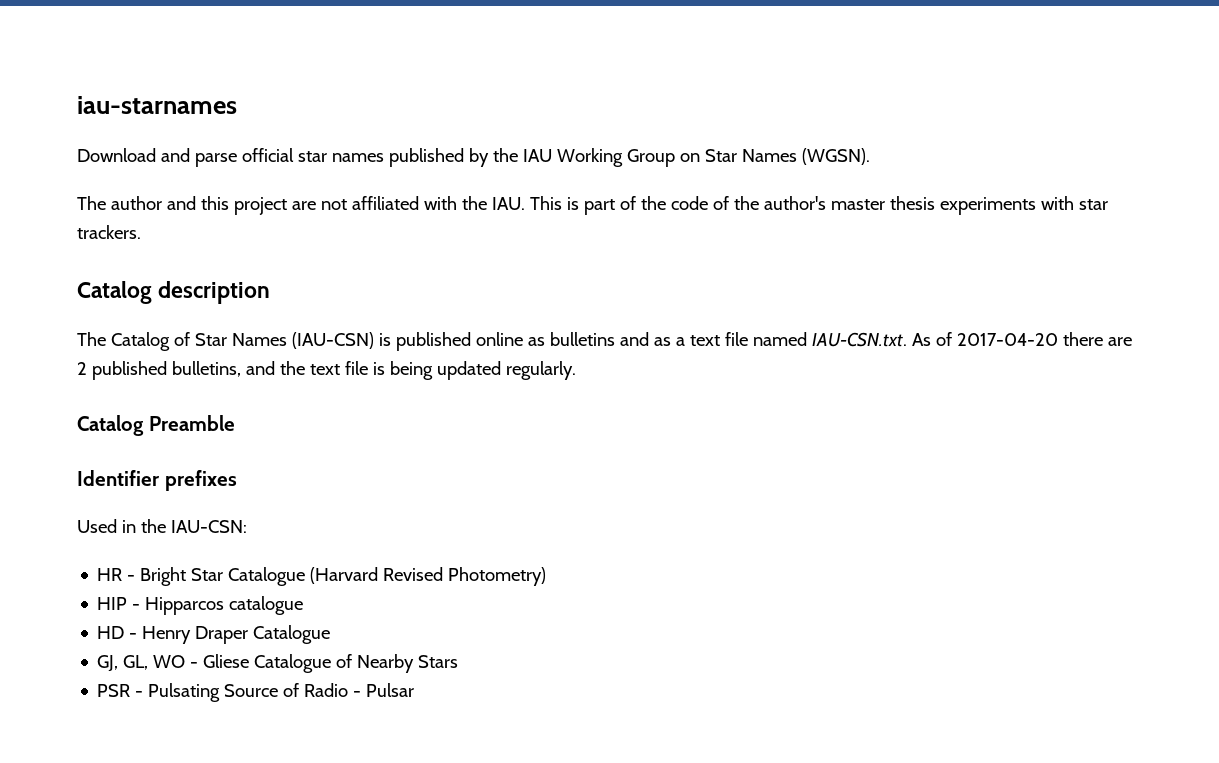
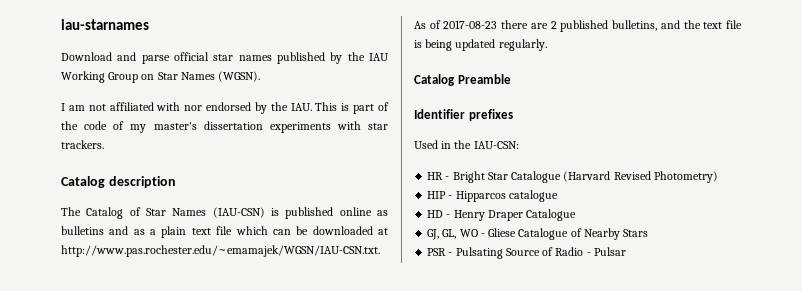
- The author and this project are not affiliated with the IAU. This is part of the code of the author's master thesis experiments with star trackers.
+ I am not affiliated with nor endorsed by the IAU. This is part of the code of my master's dissertation experiments with star trackers.
- The Catalog of Star Names (IAU-CSN) is published online as bulletins and as a text file named IAU-CSN.txt. As of 2017-04-20 there are 2 published bulletins, and the text file is being updated regularly.
+ The Catalog of Star Names (IAU-CSN) is published online as bulletins and as a plain text file which can be downloaded at http://www.pas.rochester.edu/~emamajek/WGSN/IAU-CSN.txt. As of 2017-08-23 there are 2 published bulletins, and the text file is being updated regularly.

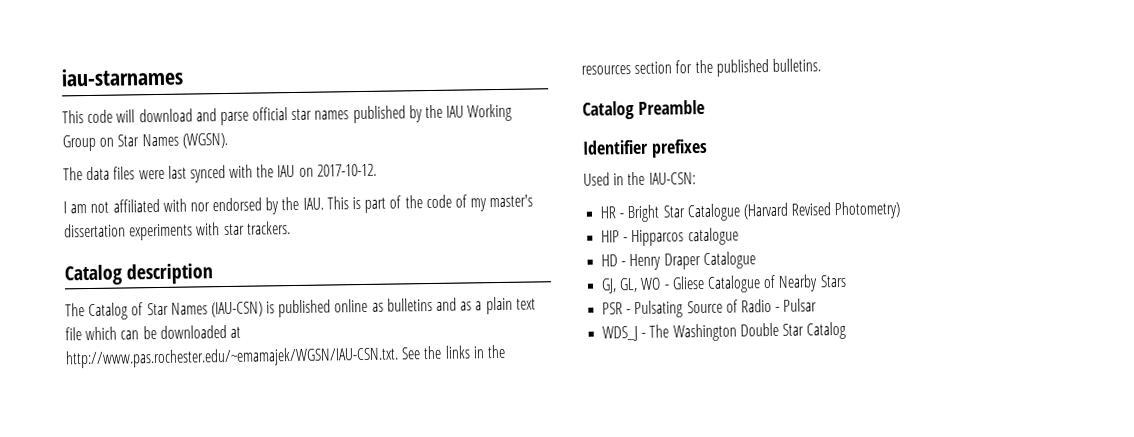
- Download and parse official star names published by the IAU Working Group on Star Names (WGSN).
+ This code will download and parse official star names published by the IAU Working Group on Star Names (WGSN).
+ The data files were last synced with the IAU on 2017-10-12.
- The Catalog of Star Names (IAU-CSN) is published online as bulletins and as a plain text file which can be downloaded at http://www.pas.rochester.edu/~emamajek/WGSN/IAU-CSN.txt. As of 2017-08-23 there are 2 published bulletins, and the text file is being updated regularly.
+ The Catalog of Star Names (IAU-CSN) is published online as bulletins and as a plain text file which can be downloaded at http://www.pas.rochester.edu/~emamajek/WGSN/IAU-CSN.txt. See the links in the resources section for the published bulletins.
+ WDS_J - The Washington Double Star Catalog

